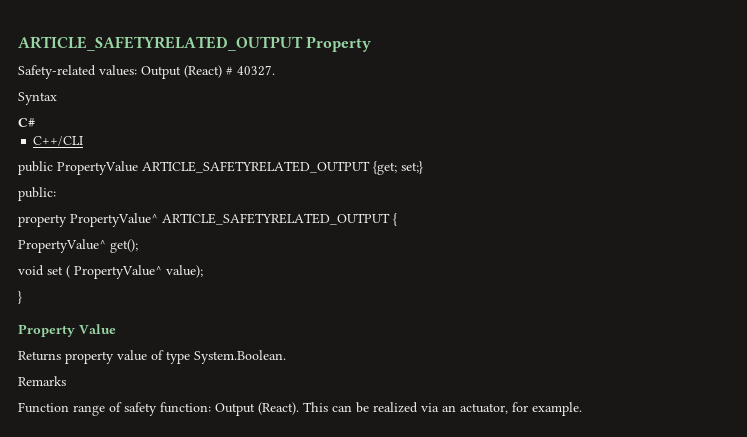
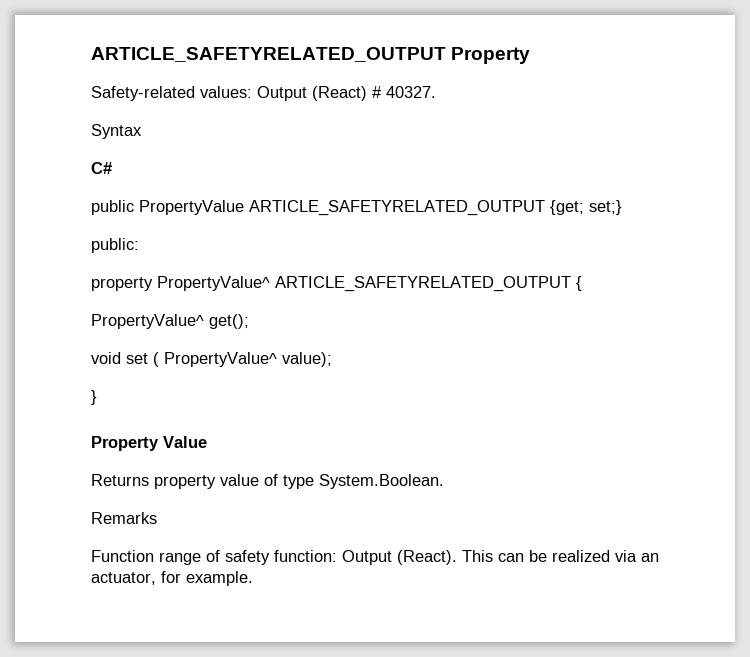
- C++/CLI

